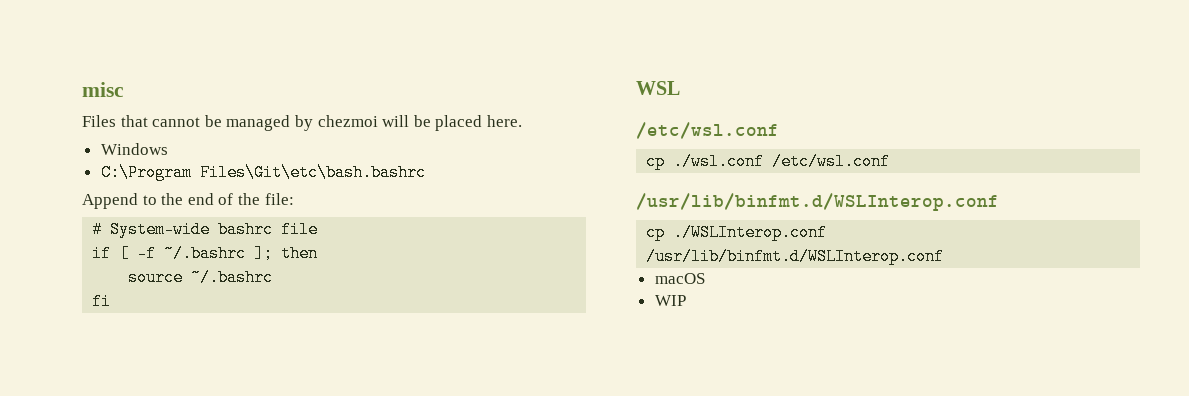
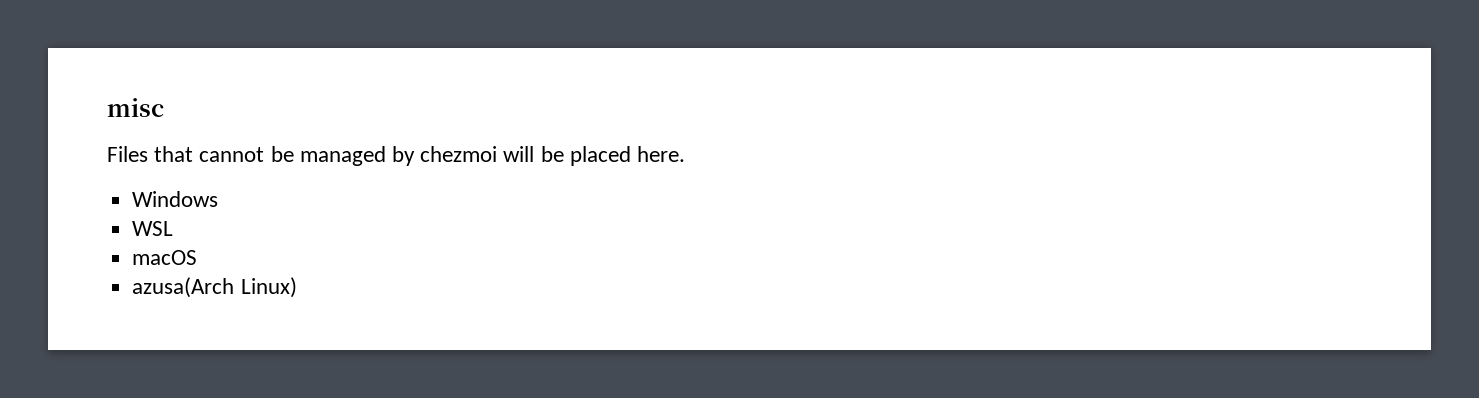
- C:\Program Files\Git\etc\bash.bashrc
- Append to the end of the file:
- # System-wide bashrc file
- if [ -f ~/.bashrc ]; then
- source ~/.bashrc
- fi
  WSL
- /etc/wsl.conf
- cp ./wsl.conf /etc/wsl.conf
- /usr/lib/binfmt.d/WSLInterop.conf
- cp ./WSLInterop.conf /usr/lib/binfmt.d/WSLInterop.conf
- WIP
+ azusa(Arch Linux)

